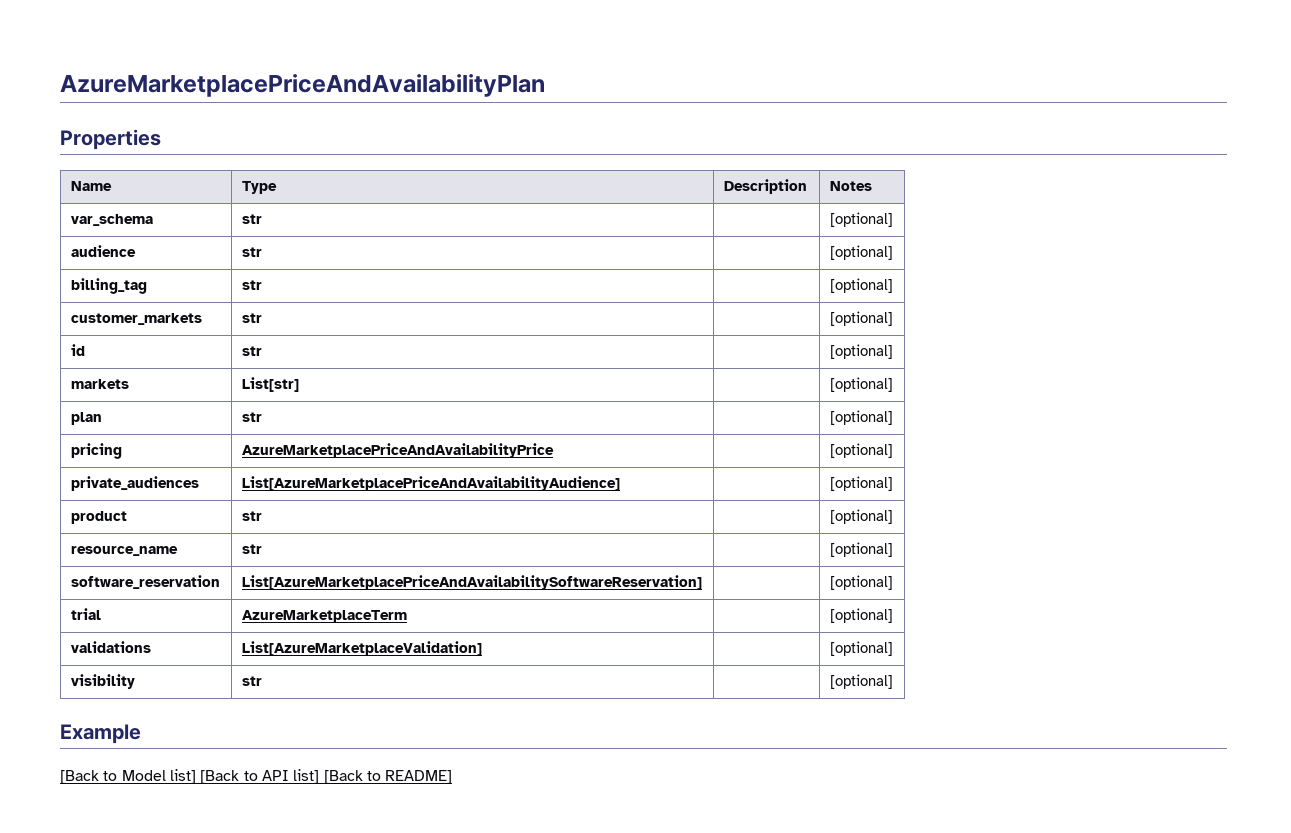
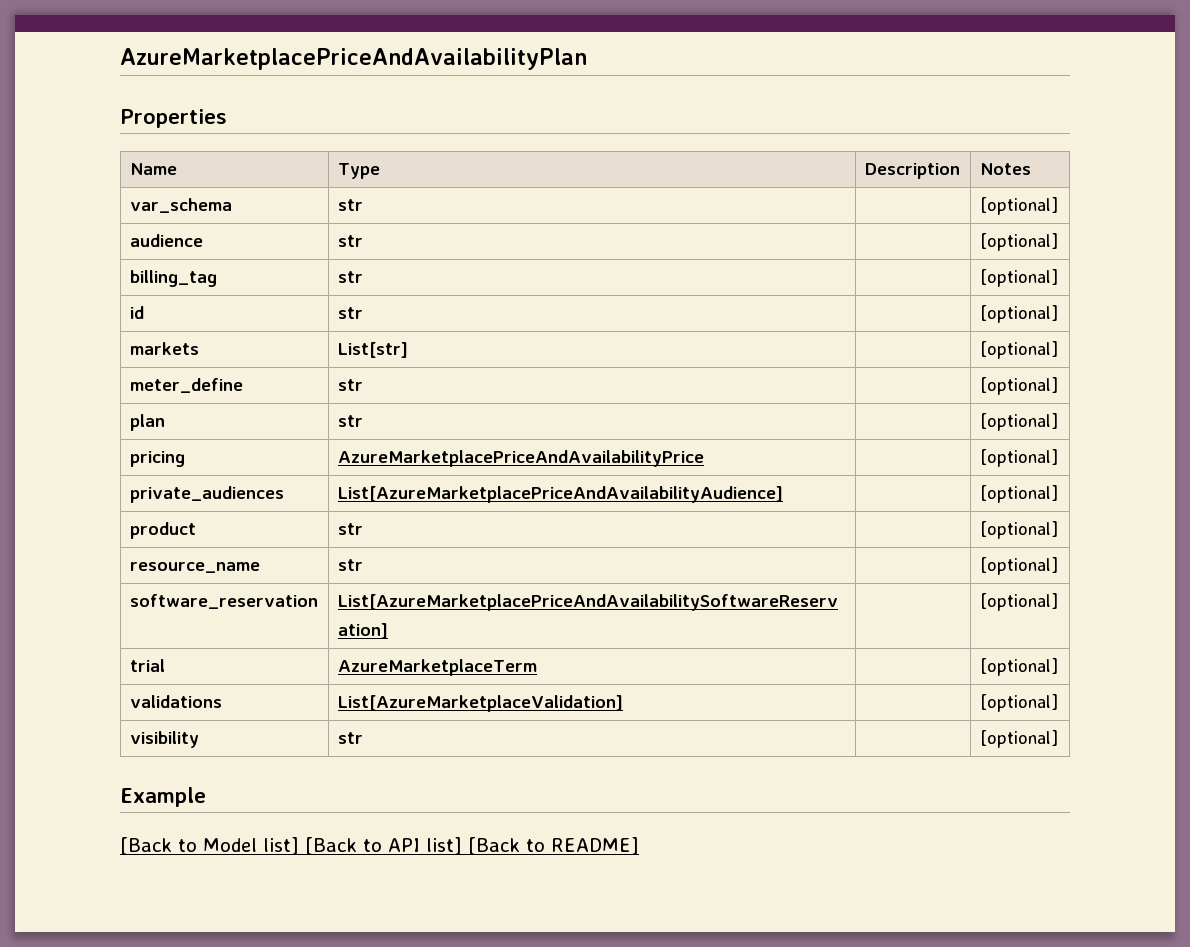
- customer_markets | str | | [optional]
+ meter_define | str | | [optional]

